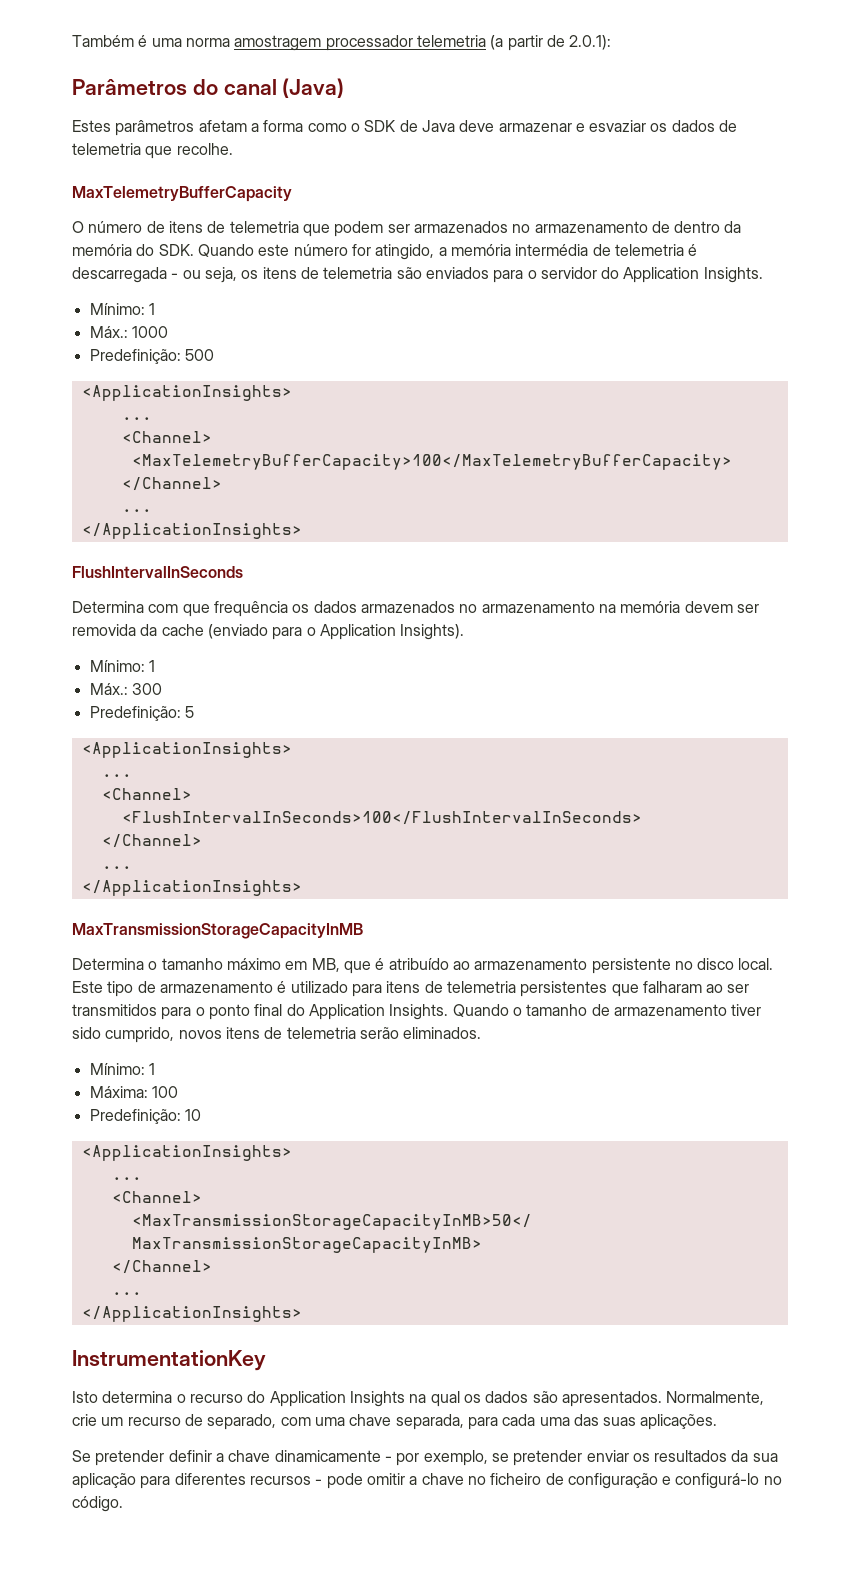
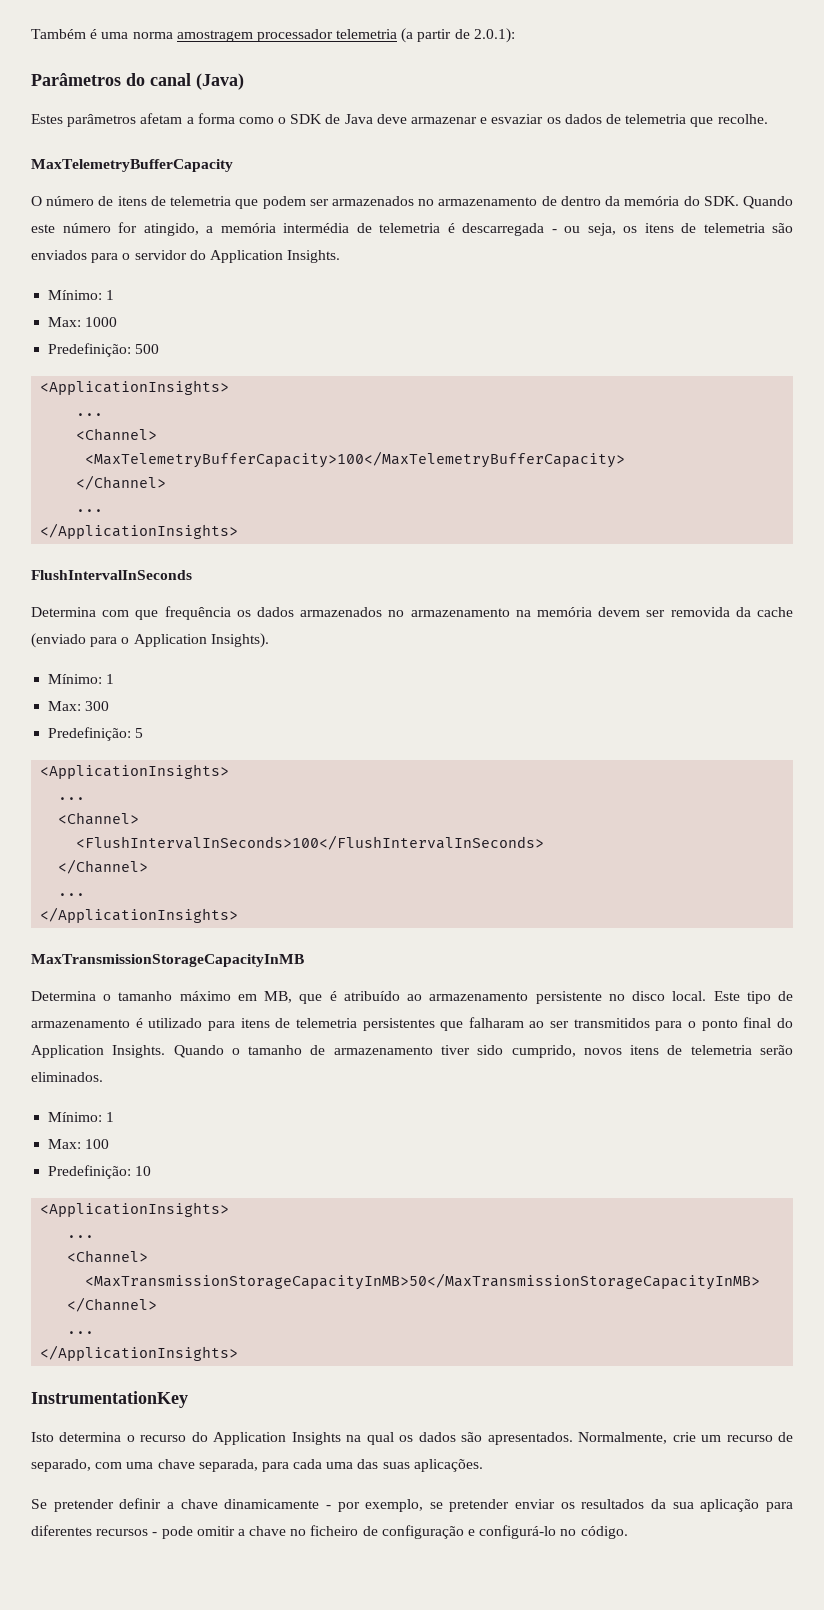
- Máx.: 1000
+ Max: 1000
- Máx.: 300
+ Max: 300
- Máxima: 100
+ Max: 100

